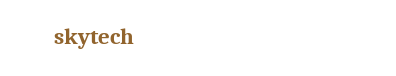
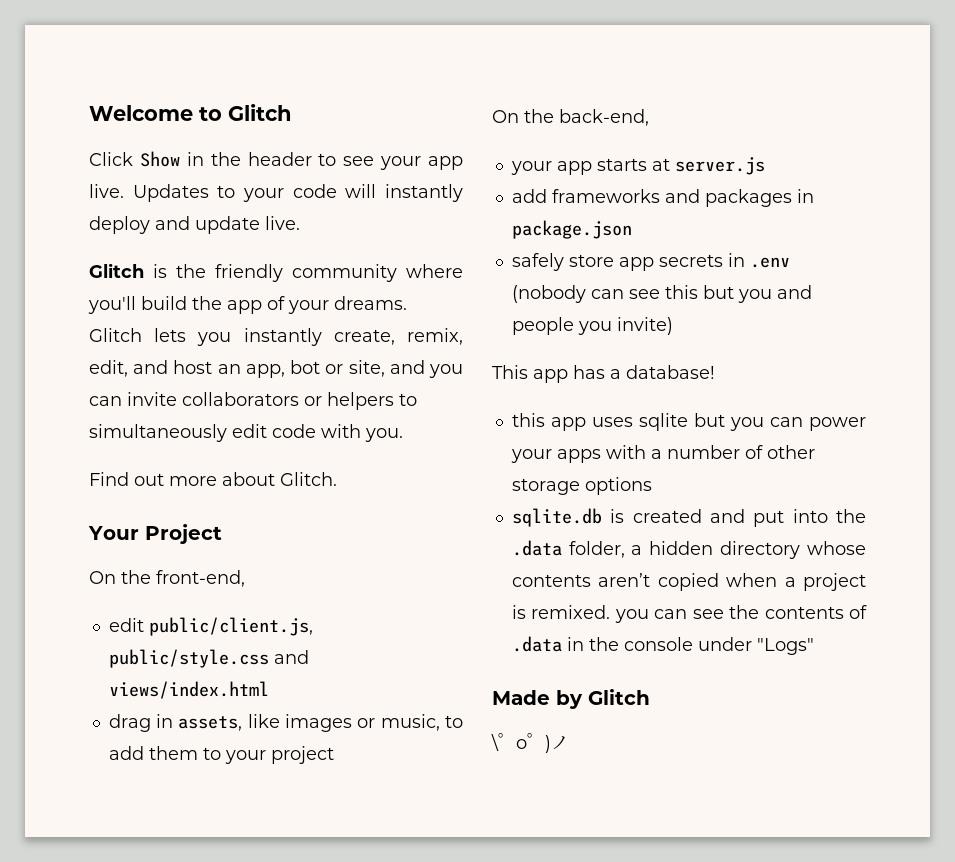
- skytech
+ Welcome to Glitch
+ Click Show in the header to see your app live. Updates to your code will instantly deploy and update live.
+ Glitch is the friendly community where you'll build the app of your dreams. Glitch lets you instantly create, remix, edit, and host an app, bot or site, and you can invite collaborators or helpers to simultaneously edit code with you.
+ Find out more about Glitch.
+ Your Project
+ On the front-end,
+ edit public/client.js, public/style.css and views/index.html
+ drag in assets, like images or music, to add them to your project
+ On the back-end,
+ your app starts at server.js
+ add frameworks and packages in package.json
+ safely store app secrets in .env (nobody can see this but you and people you invite)
+ This app has a database!
+ this app uses sqlite but you can power your apps with a number of other storage options
+ sqlite.db is created and put into the .data folder, a hidden directory whose contents aren’t copied when a project is remixed. you can see the contents of .data in the console under "Logs"
+ Made by Glitch
+ \゜o゜)ノ

